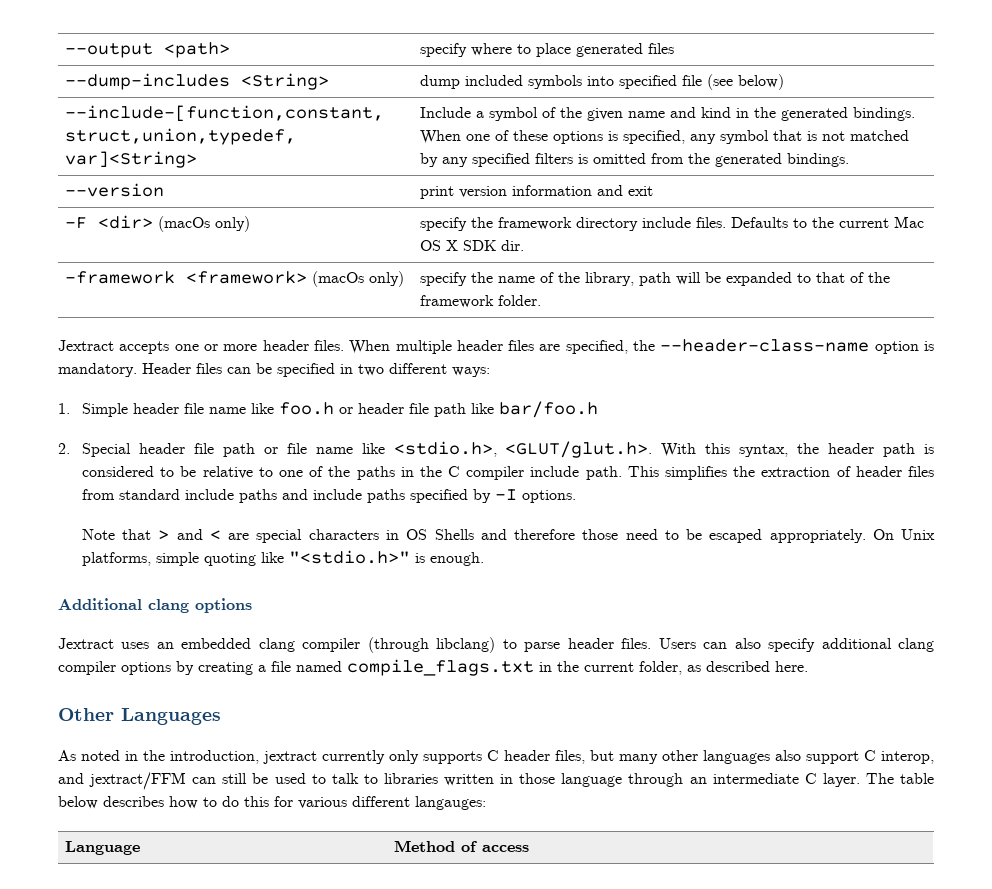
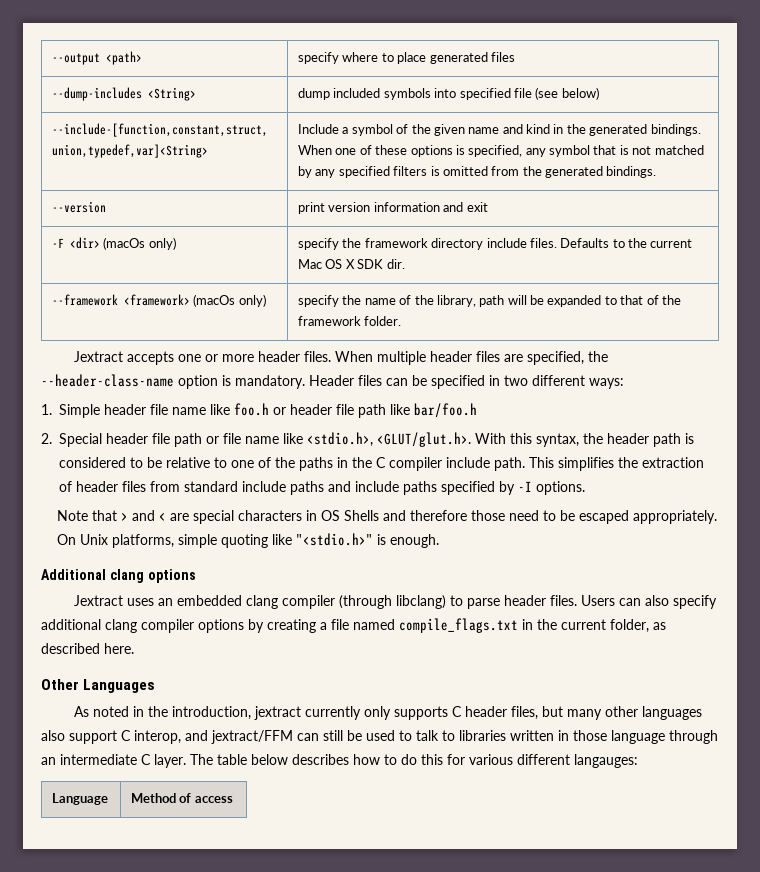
- -framework <framework> (macOs only) | specify the name of the library, path will be expanded to that of the framework folder.
+ --framework <framework> (macOs only) | specify the name of the library, path will be expanded to that of the framework folder.

